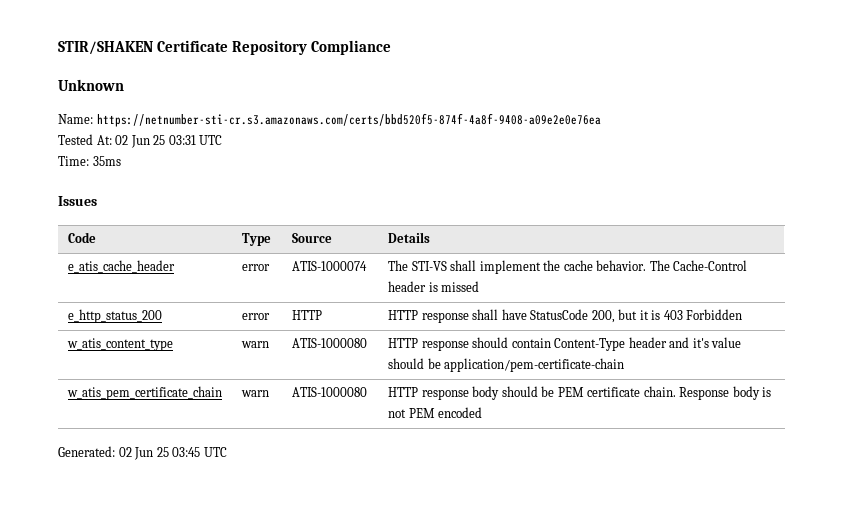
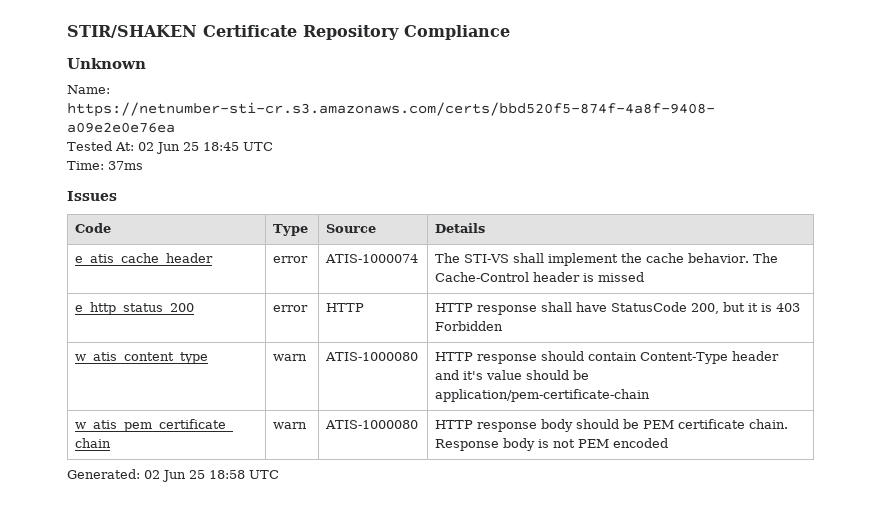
- Tested At: 02 Jun 25 03:31 UTC
+ Tested At: 02 Jun 25 18:45 UTC
- Time: 35ms
+ Time: 37ms
- Generated: 02 Jun 25 03:45 UTC
+ Generated: 02 Jun 25 18:58 UTC

